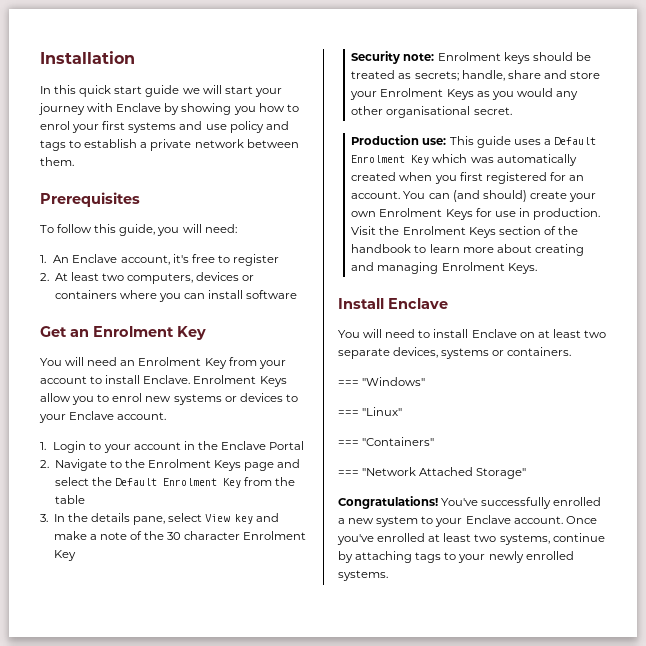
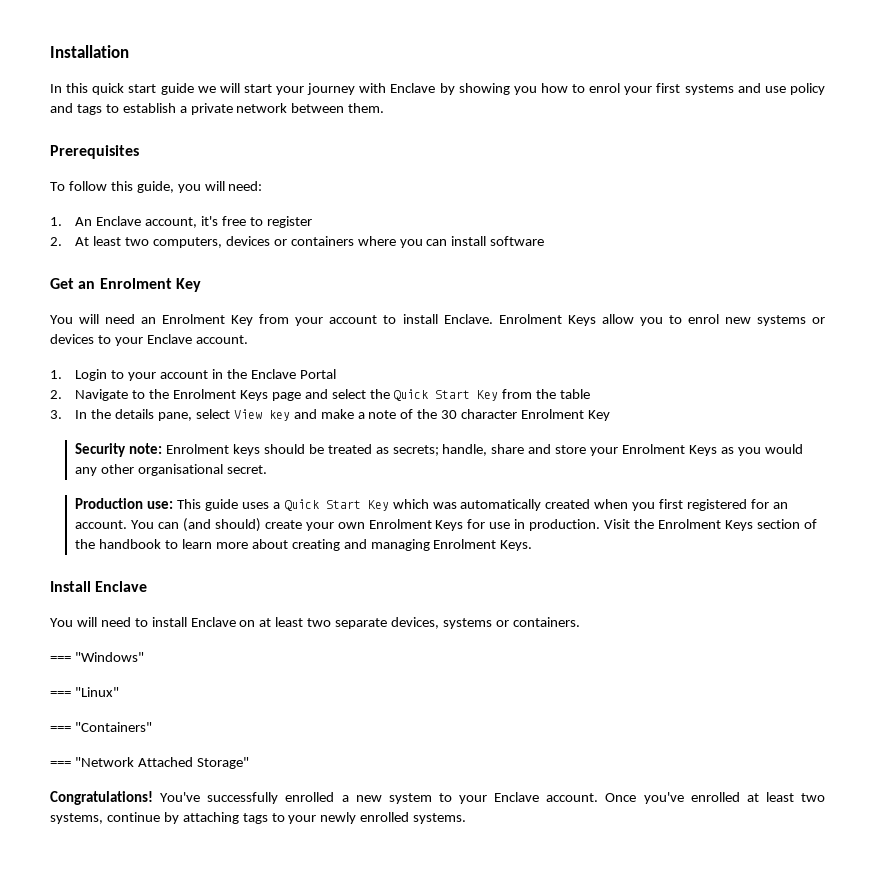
- 2. Navigate to the Enrolment Keys page and select the Default Enrolment Key from the table
+ 2. Navigate to the Enrolment Keys page and select the Quick Start Key from the table
- Production use: This guide uses a Default Enrolment Key which was automatically created when you first registered for an account.
+ Production use: This guide uses a Quick Start Key which was automatically created when you first registered for an account.

